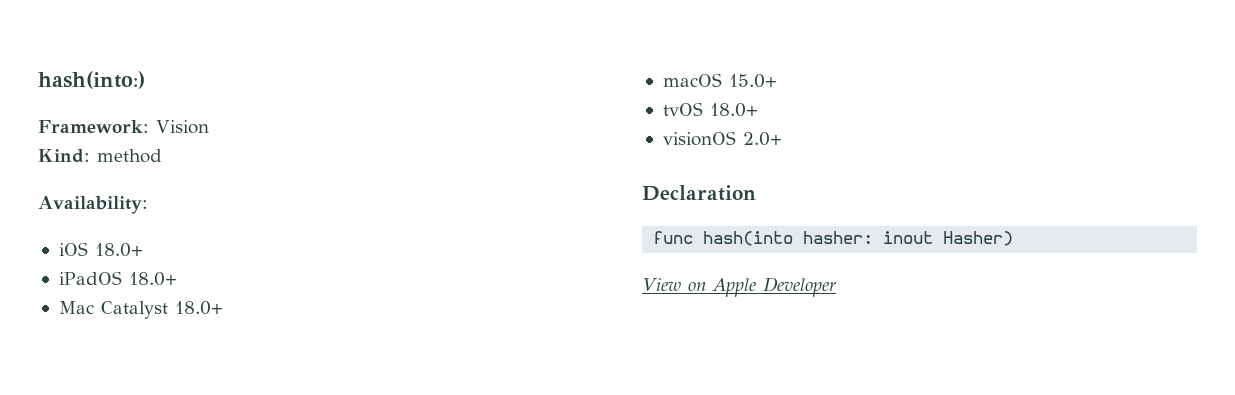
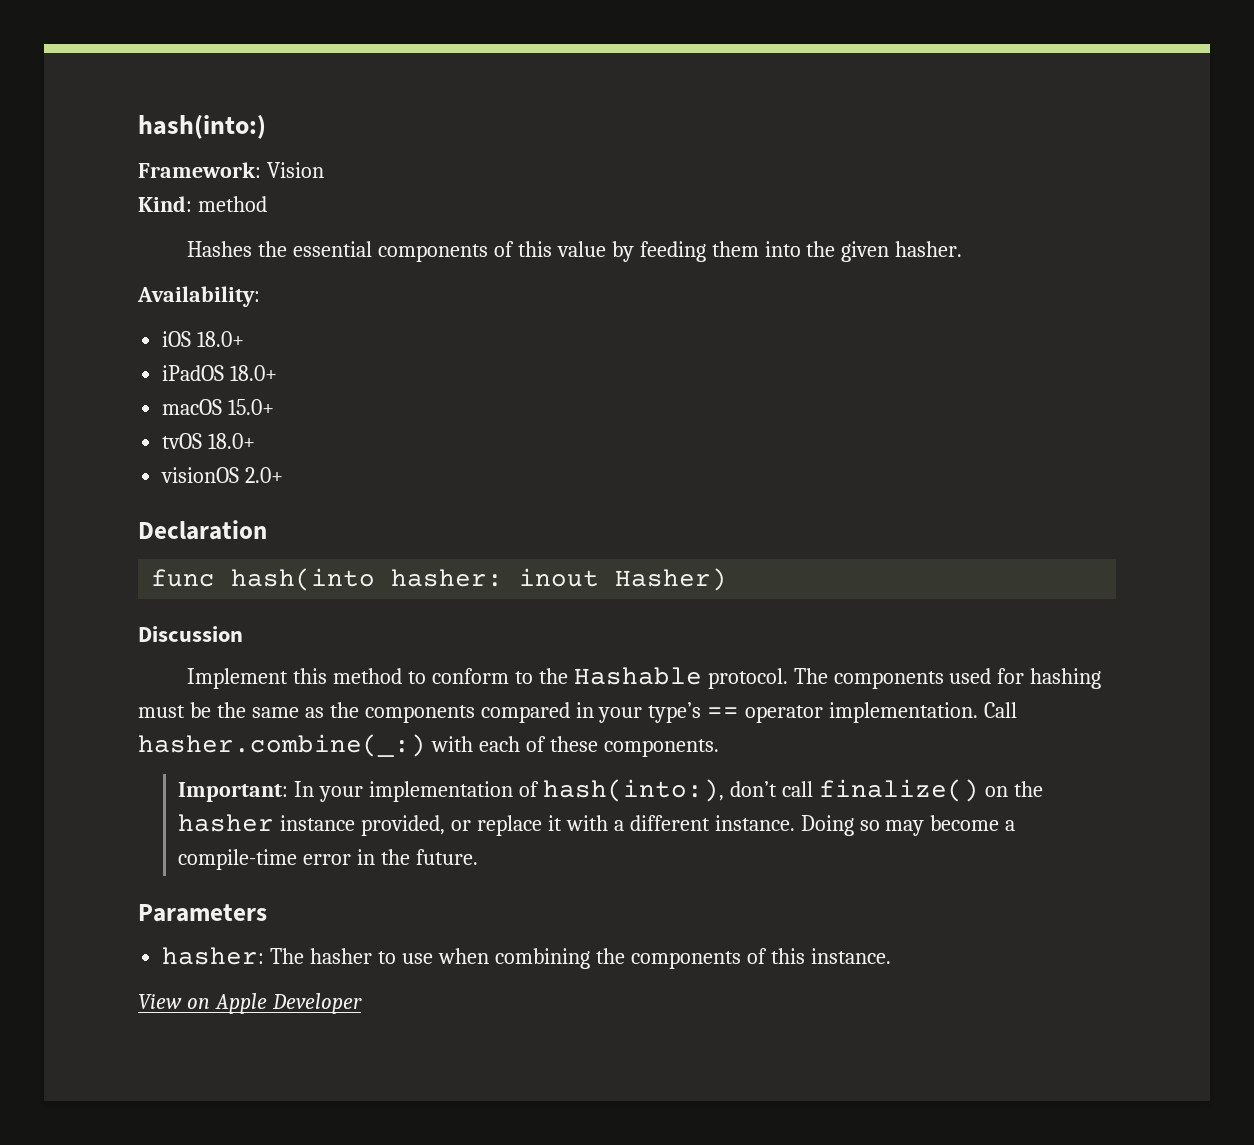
+ Hashes the essential components of this value by feeding them into the given hasher.
- Mac Catalyst 18.0+
+ Discussion
+ Implement this method to conform to the Hashable protocol. The components used for hashing must be the same as the components compared in your type’s == operator implementation. Call hasher.combine(_:) with each of these components.
+ Important: In your implementation of hash(into:), don’t call finalize() on the hasher instance provided, or replace it with a different instance. Doing so may become a compile-time error in the future.
+ Parameters
+ hasher: The hasher to use when combining the components of this instance.

